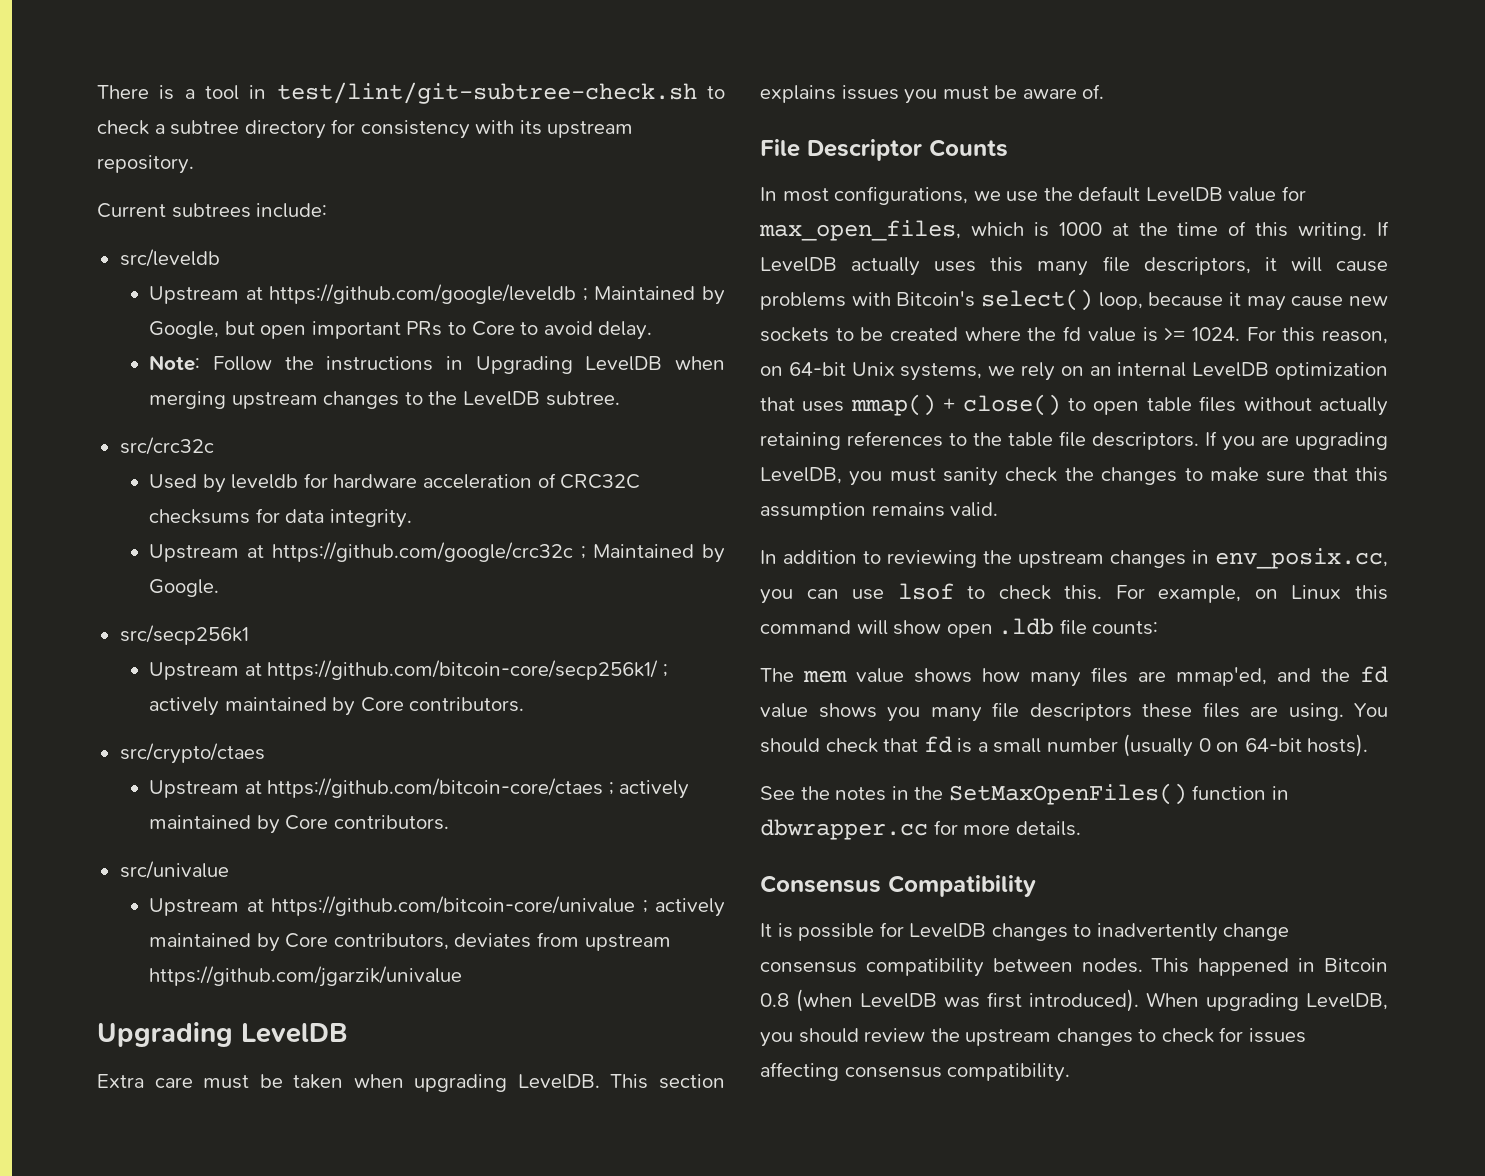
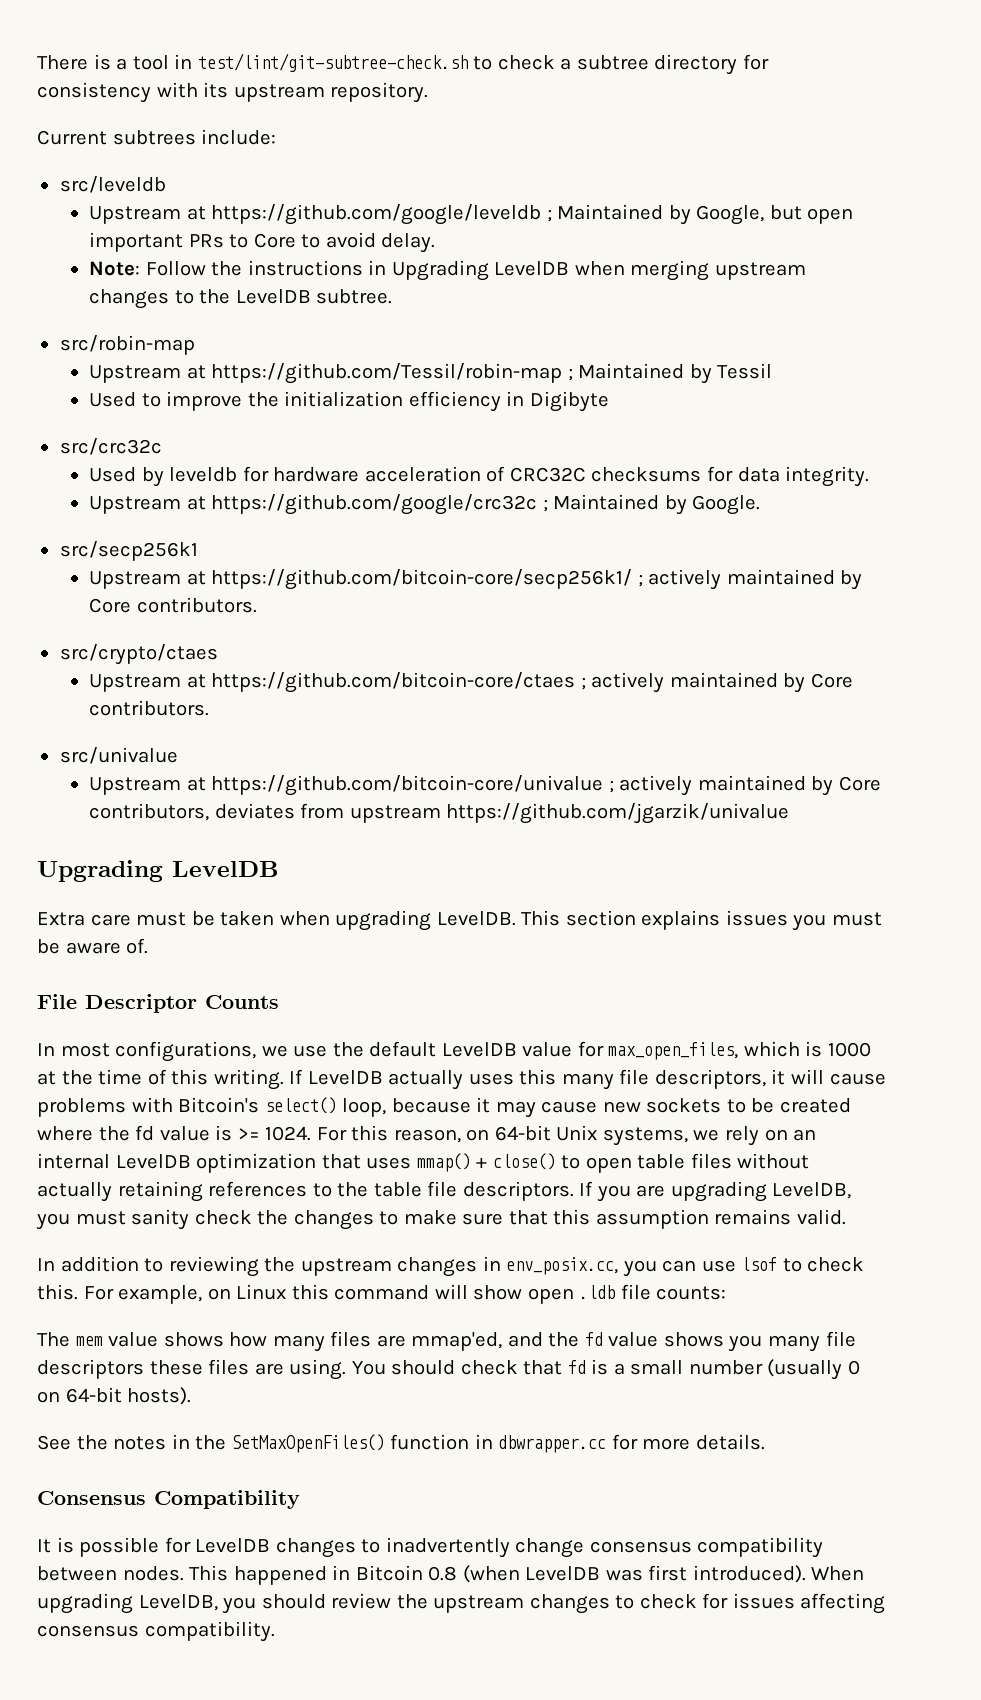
+ src/robin-map
+ Upstream at https://github.com/Tessil/robin-map ; Maintained by Tessil
+ Used to improve the initialization efficiency in Digibyte

